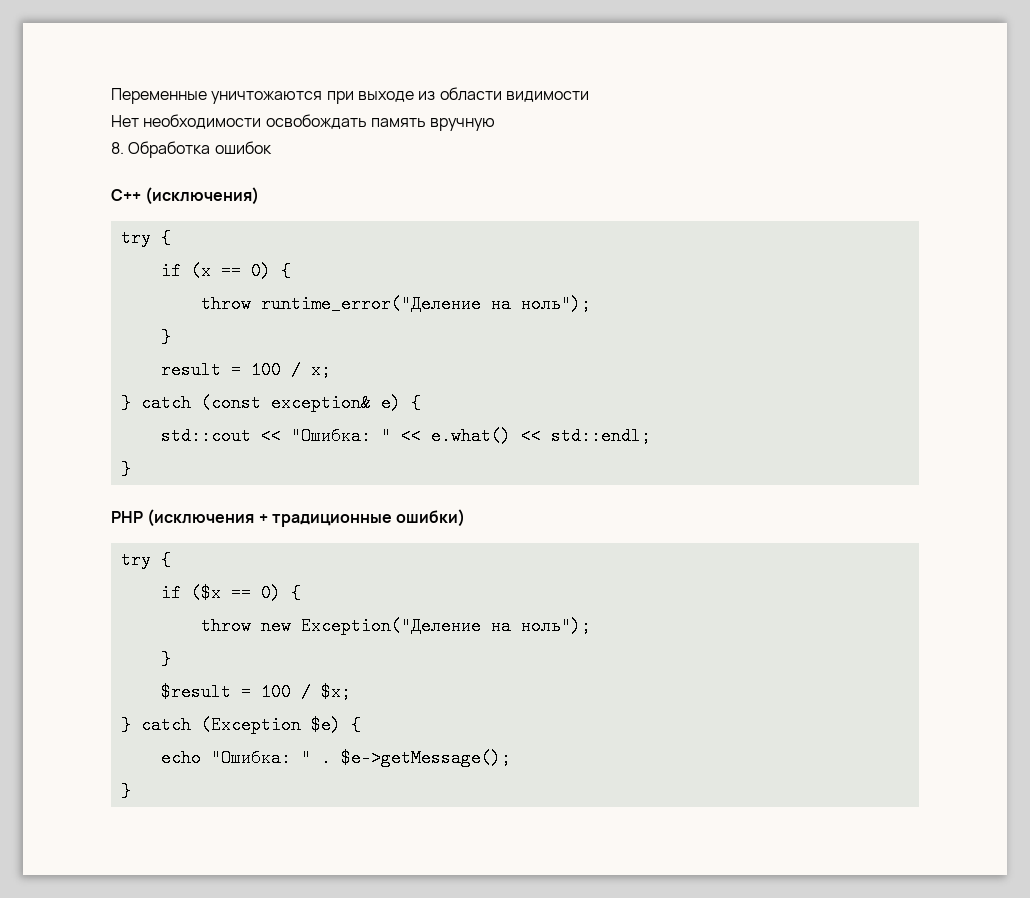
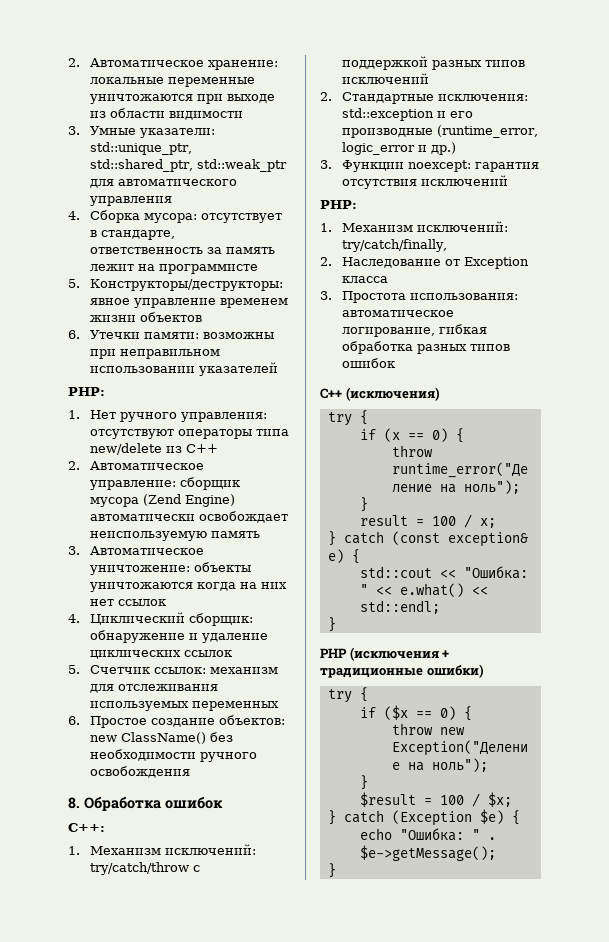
- Переменные уничтожаются при выходе из области видимости
+ 2. Автоматическое хранение: локальные переменные уничтожаются при выходе из области видимости
- Нет необходимости освобождать память вручную
+ 3. Умные указатели: std::unique_ptr, std::shared_ptr, std::weak_ptr для автоматического управления
+ 4. Сборка мусора: отсутствует в стандарте, ответственность за память лежит на программисте
+ 5. Конструкторы/деструкторы: явное управление временем жизни объектов
+ 6. Утечки памяти: возможны при неправильном использовании указателей
+ PHP:
+ 1. Нет ручного управления: отсутствуют операторы типа new/delete из C++
+ 2. Автоматическое управление: сборщик мусора (Zend Engine) автоматически освобождает неиспользуемую память
+ 3. Автоматическое уничтожение: объекты уничтожаются когда на них нет ссылок
+ 4. Циклический сборщик: обнаружение и удаление циклических ссылок
+ 5. Счетчик ссылок: механизм для отслеживания используемых переменных
+ 6. Простое создание объектов: new ClassName() без необходимости ручного освобождения
  8. Обработка ошибок
+ C++:
+ 1. Механизм исключений: try/catch/throw с поддержкой разных типов исключений
+ 2. Стандартные исключения: std::exception и его производные (runtime_error, logic_error и др.)
+ 3. Функции noexcept: гарантия отсутствия исключений
+ PHP:
+ 1. Механизм исключений: try/catch/finally,
+ 2. Наследование от Exception класса
+ 3. Простота использования: автоматическое логирование, гибкая обработка разных типов ошибок

